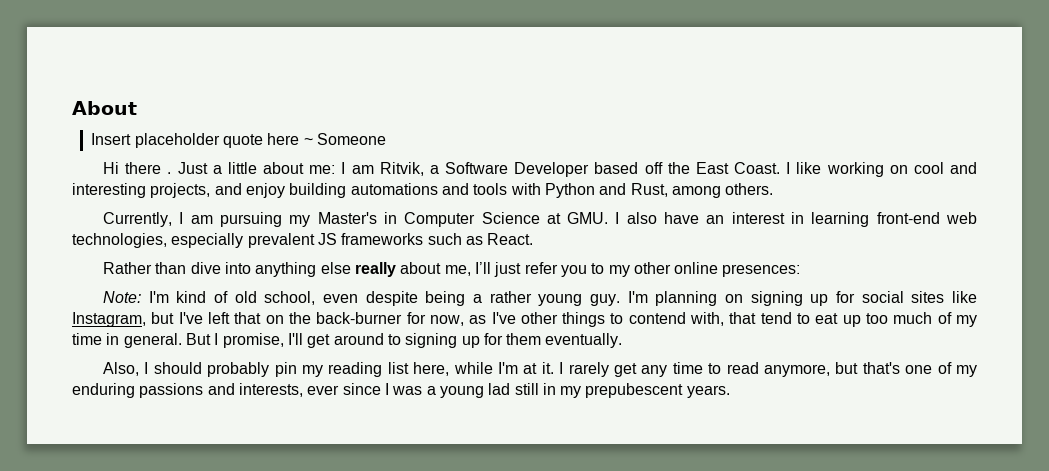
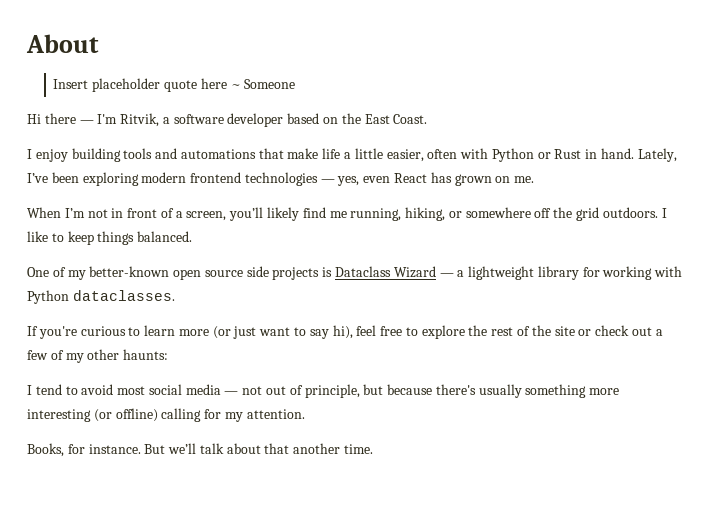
- Hi there . Just a little about me: I am Ritvik, a Software Developer based off the East Coast. I like working on cool and interesting projects, and enjoy building automations and tools with Python and Rust, among others.
- Currently, I am pursuing my Master's in Computer Science at GMU. I also have an interest in learning front-end web technologies, especially prevalent JS frameworks such as React.
- Rather than dive into anything else really about me, I’ll just refer you to my other online presences:
- Note: I'm kind of old school, even despite being a rather young guy. I'm planning on signing up for social sites like Instagram, but I've left that on the back-burner for now, as I've other things to contend with, that tend to eat up too much of my time in general. But I promise, I'll get around to signing up for them eventually.
- Also, I should probably pin my reading list here, while I'm at it. I rarely get any time to read anymore, but that's one of my enduring passions and interests, ever since I was a young lad still in my prepubescent years.
+ Hi there — I'm Ritvik, a software developer based on the East Coast.
+ I enjoy building tools and automations that make life a little easier, often with Python or Rust in hand. Lately, I’ve been exploring modern frontend technologies — yes, even React has grown on me.
+ When I’m not in front of a screen, you’ll likely find me running, hiking, or somewhere off the grid outdoors. I like to keep things balanced.
+ One of my better-known open source side projects is Dataclass Wizard — a lightweight library for working with Python dataclasses.
+ If you're curious to learn more (or just want to say hi), feel free to explore the rest of the site or check out a few of my other haunts:
+ I tend to avoid most social media — not out of principle, but because there's usually something more interesting (or offline) calling for my attention.
+ Books, for instance. But we’ll talk about that another time.

